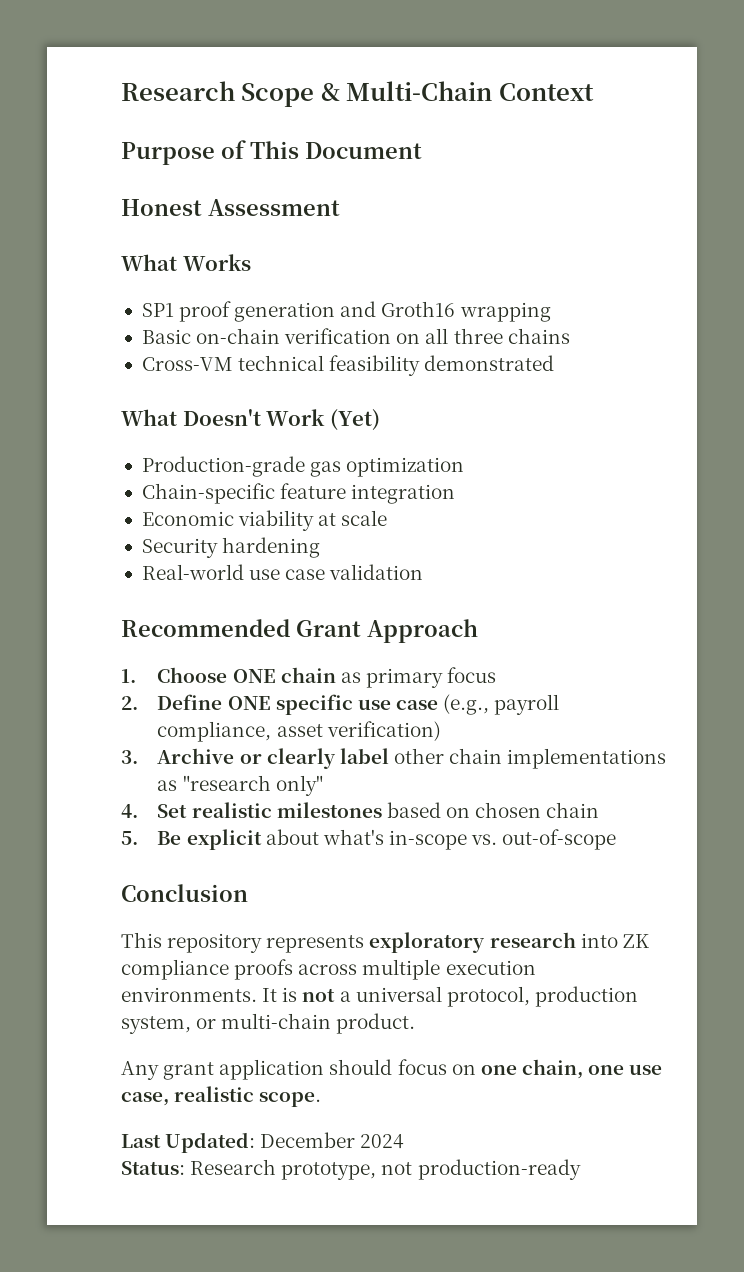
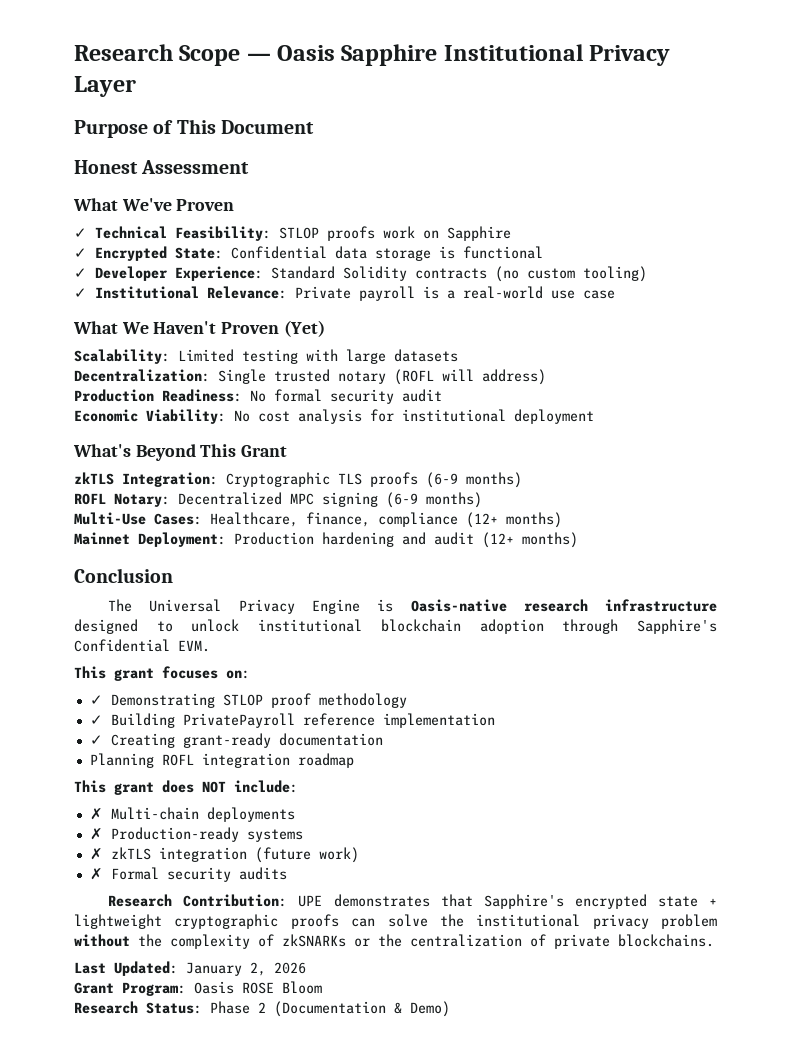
- Research Scope & Multi-Chain Context
+ Research Scope — Oasis Sapphire Institutional Privacy Layer
- What Works
- SP1 proof generation and Groth16 wrapping
- Basic on-chain verification on all three chains
- Cross-VM technical feasibility demonstrated
- What Doesn't Work (Yet)
- Production-grade gas optimization
- Chain-specific feature integration
- Economic viability at scale
- Security hardening
- Real-world use case validation
- Recommended Grant Approach
- 1. Choose ONE chain as primary focus
- 2. Define ONE specific use case (e.g., payroll compliance, asset verification)
- 3. Archive or clearly label other chain implementations as "research only"
- 4. Set realistic milestones based on chosen chain
- 5. Be explicit about what's in-scope vs. out-of-scope
+ What We've Proven
+ ✓ Technical Feasibility: STLOP proofs work on Sapphire
+ ✓ Encrypted State: Confidential data storage is functional
+ ✓ Developer Experience: Standard Solidity contracts (no custom tooling)
+ ✓ Institutional Relevance: Private payroll is a real-world use case
+ What We Haven't Proven (Yet)
+ Scalability: Limited testing with large datasets
+ Decentralization: Single trusted notary (ROFL will address)
+ Production Readiness: No formal security audit
+ Economic Viability: No cost analysis for institutional deployment
+ What's Beyond This Grant
+ zkTLS Integration: Cryptographic TLS proofs (6-9 months)
+ ROFL Notary: Decentralized MPC signing (6-9 months)
+ Multi-Use Cases: Healthcare, finance, compliance (12+ months)
+ Mainnet Deployment: Production hardening and audit (12+ months)
  Conclusion
- This repository represents exploratory research into ZK compliance proofs across multiple execution environments. It is not a universal protocol, production system, or multi-chain product.
- Any grant application should focus on one chain, one use case, realistic scope.
- Last Updated: December 2024
- Status: Research prototype, not production-ready
+ The Universal Privacy Engine is Oasis-native research infrastructure designed to unlock institutional blockchain adoption through Sapphire's Confidential EVM.
+ This grant focuses on:
+ ✓ Demonstrating STLOP proof methodology
+ ✓ Building PrivatePayroll reference implementation
+ ✓ Creating grant-ready documentation
+ Planning ROFL integration roadmap
+ This grant does NOT include:
+ ✗ Multi-chain deployments
+ ✗ Production-ready systems
+ ✗ zkTLS integration (future work)
+ ✗ Formal security audits
+ Research Contribution: UPE demonstrates that Sapphire's encrypted state + lightweight cryptographic proofs can solve the institutional privacy problem without the complexity of zkSNARKs or the centralization of private blockchains.
+ Last Updated: January 2, 2026
+ Grant Program: Oasis ROSE Bloom
+ Research Status: Phase 2 (Documentation & Demo)

